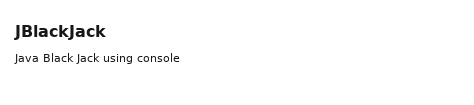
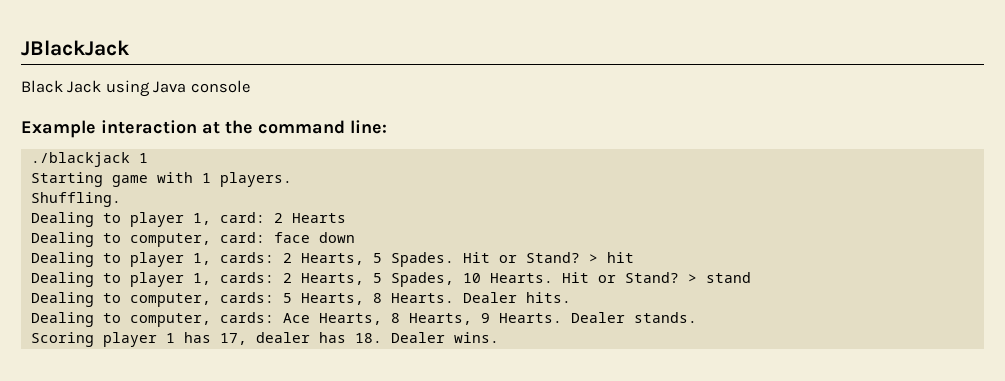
- Java Black Jack using console
+ Black Jack using Java console
+ Example interaction at the command line:
+ ./blackjack 1
+ Starting game with 1 players.
+ Shuffling.
+ Dealing to player 1, card: 2 Hearts
+ Dealing to computer, card: face down
+ Dealing to player 1, cards: 2 Hearts, 5 Spades. Hit or Stand? > hit
+ Dealing to player 1, cards: 2 Hearts, 5 Spades, 10 Hearts. Hit or Stand? > stand
+ Dealing to computer, cards: 5 Hearts, 8 Hearts. Dealer hits.
+ Dealing to computer, cards: Ace Hearts, 8 Hearts, 9 Hearts. Dealer stands.
+ Scoring player 1 has 17, dealer has 18. Dealer wins.

